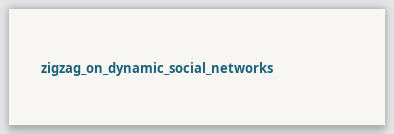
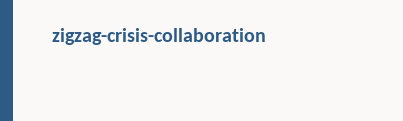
- zigzag_on_dynamic_social_networks
+ zigzag-crisis-collaboration

